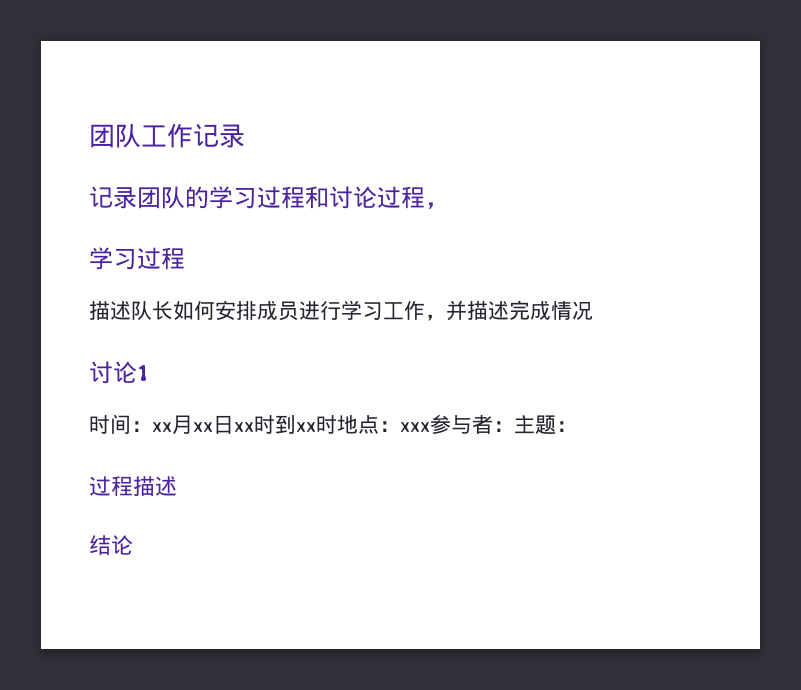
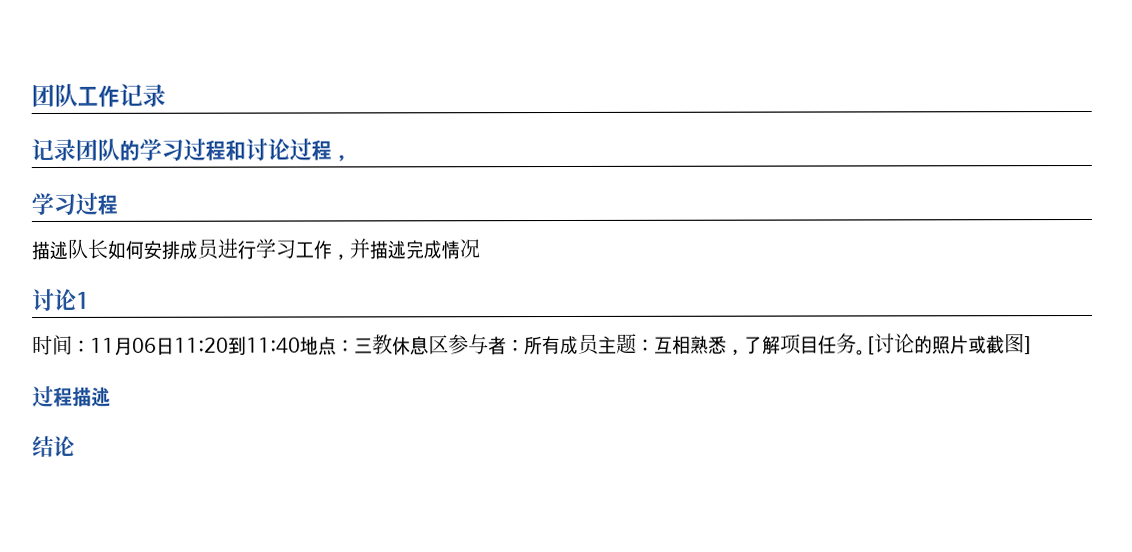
- 时间：xx月xx日xx时到xx时地点：xxx参与者：主题：
+ 时间：11月06日11:20到11:40地点：三教休息区参与者：所有成员主题：互相熟悉，了解项目任务。[讨论的照片或截图]

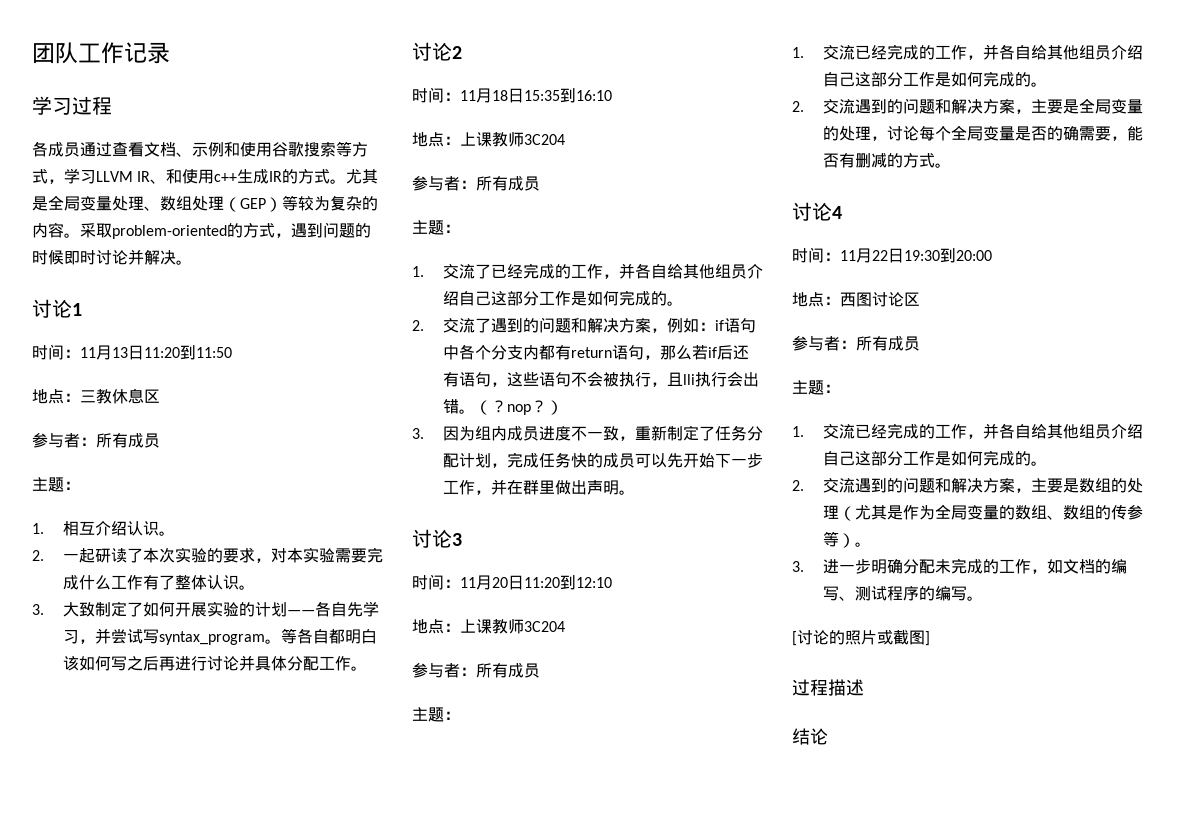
- 记录团队的学习过程和讨论过程，
  学习过程
- 描述队长如何安排成员进行学习工作，并描述完成情况
+ 各成员通过查看文档、示例和使用谷歌搜索等方式，学习LLVM IR、和使用c++生成IR的方式。尤其是全局变量处理、数组处理（GEP）等较为复杂的内容。采取problem-oriented的方式，遇到问题的时候即时讨论并解决。
- 时间：11月06日11:20到11:40地点：三教休息区参与者：所有成员主题：互相熟悉，了解项目任务。[讨论的照片或截图]
+ 时间：11月13日11:20到11:50
+ 地点：三教休息区
+ 参与者：所有成员
+ 主题：
+ 1.相互介绍认识。
+ 2.一起研读了本次实验的要求，对本实验需要完成什么工作有了整体认识。
+ 3.大致制定了如何开展实验的计划——各自先学习，并尝试写syntax_program。等各自都明白该如何写之后再进行讨论并具体分配工作。
+ 讨论2
+ 时间：11月18日15:35到16:10
+ 地点：上课教师3C204
+ 参与者：所有成员
+ 主题：
+ 1.交流了已经完成的工作，并各自给其他组员介绍自己这部分工作是如何完成的。
+ 2.交流了遇到的问题和解决方案，例如：if语句中各个分支内都有return语句，那么若if后还有语句，这些语句不会被执行，且lli执行会出错。（？nop？）
+ 3.因为组内成员进度不一致，重新制定了任务分配计划，完成任务快的成员可以先开始下一步工作，并在群里做出声明。
+ 讨论3
+ 时间：11月20日11:20到12:10
+ 地点：上课教师3C204
+ 参与者：所有成员
+ 主题：
+ 1.交流已经完成的工作，并各自给其他组员介绍自己这部分工作是如何完成的。
+ 2.交流遇到的问题和解决方案，主要是全局变量的处理，讨论每个全局变量是否的确需要，能否有删减的方式。
+ 讨论4
+ 时间：11月22日19:30到20:00
+ 地点：西图讨论区
+ 参与者：所有成员
+ 主题：
+ 1.交流已经完成的工作，并各自给其他组员介绍自己这部分工作是如何完成的。
+ 2.交流遇到的问题和解决方案，主要是数组的处理（尤其是作为全局变量的数组、数组的传参等）。
+ 3.进一步明确分配未完成的工作，如文档的编写、测试程序的编写。
+ [讨论的照片或截图]

